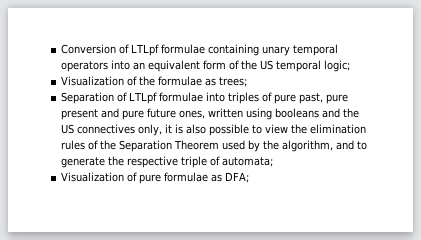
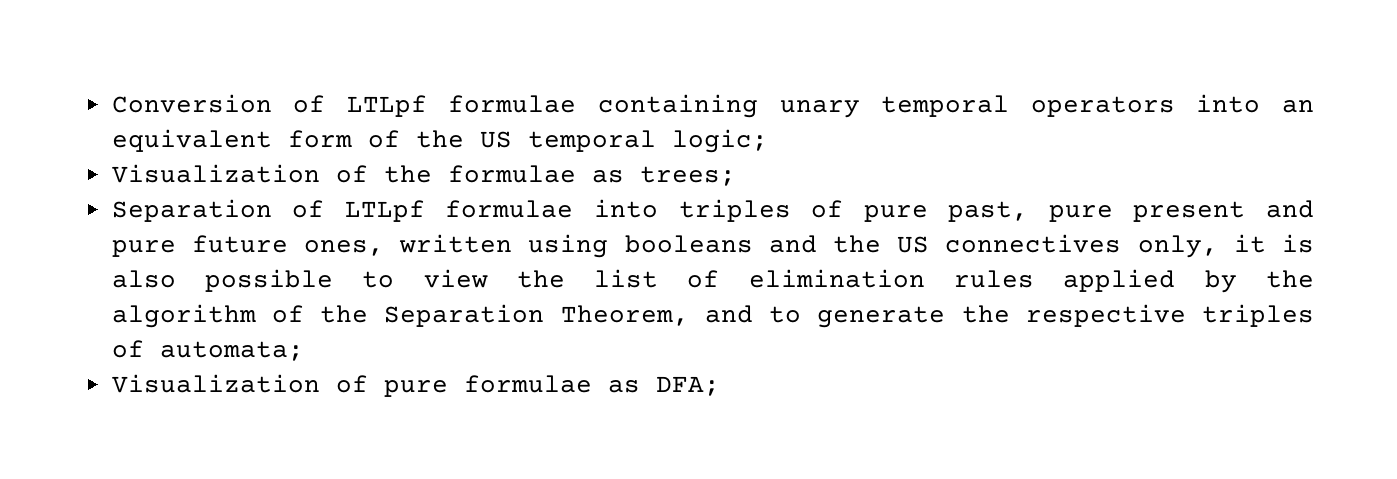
- Separation of LTLpf formulae into triples of pure past, pure present and pure future ones, written using booleans and the US connectives only, it is also possible to view the elimination rules of the Separation Theorem used by the algorithm, and to generate the respective triple of automata;
+ Separation of LTLpf formulae into triples of pure past, pure present and pure future ones, written using booleans and the US connectives only, it is also possible to view the list of elimination rules applied by the algorithm of the Separation Theorem, and to generate the respective triples of automata;

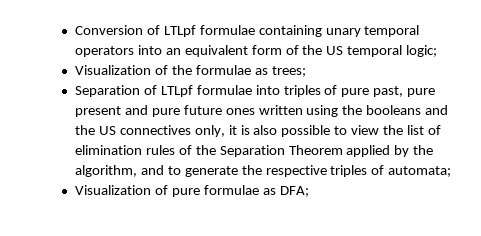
- Separation of LTLpf formulae into triples of pure past, pure present and pure future ones, written using booleans and the US connectives only, it is also possible to view the list of elimination rules applied by the algorithm of the Separation Theorem, and to generate the respective triples of automata;
+ Separation of LTLpf formulae into triples of pure past, pure present and pure future ones written using the booleans and the US connectives only, it is also possible to view the list of elimination rules of the Separation Theorem applied by the algorithm, and to generate the respective triples of automata;

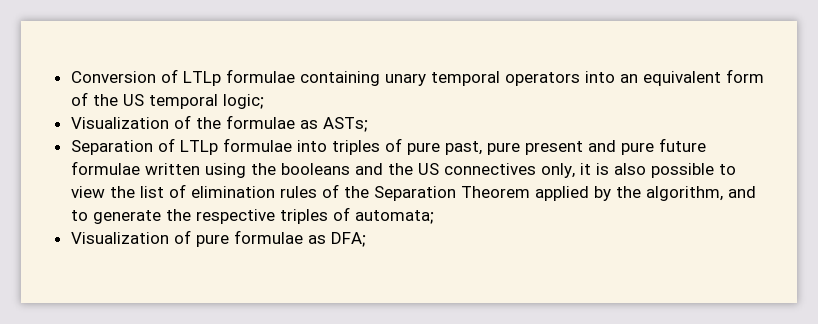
- Conversion of LTLpf formulae containing unary temporal operators into an equivalent form of the US temporal logic;
+ Conversion of LTLp formulae containing unary temporal operators into an equivalent form of the US temporal logic;
- Visualization of the formulae as trees;
+ Visualization of the formulae as ASTs;
- Separation of LTLpf formulae into triples of pure past, pure present and pure future ones written using the booleans and the US connectives only, it is also possible to view the list of elimination rules of the Separation Theorem applied by the algorithm, and to generate the respective triples of automata;
+ Separation of LTLp formulae into triples of pure past, pure present and pure future formulae written using the booleans and the US connectives only, it is also possible to view the list of elimination rules of the Separation Theorem applied by the algorithm, and to generate the respective triples of automata;

